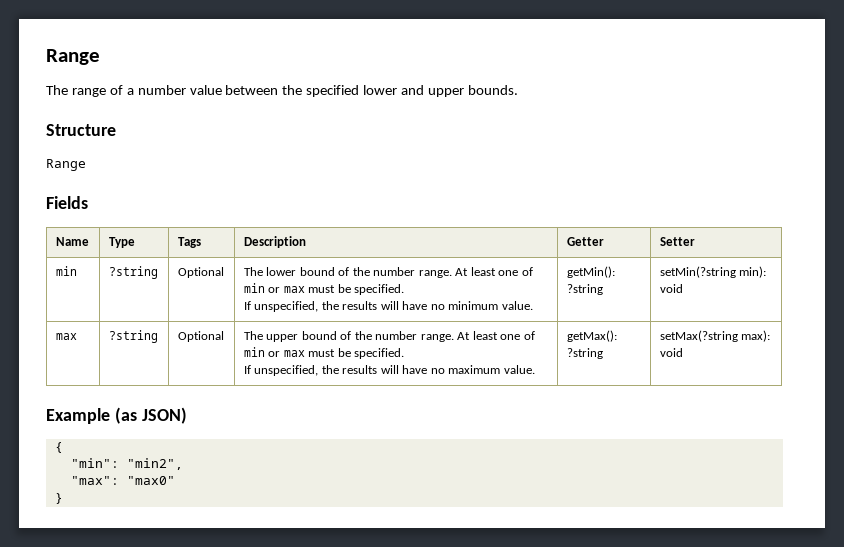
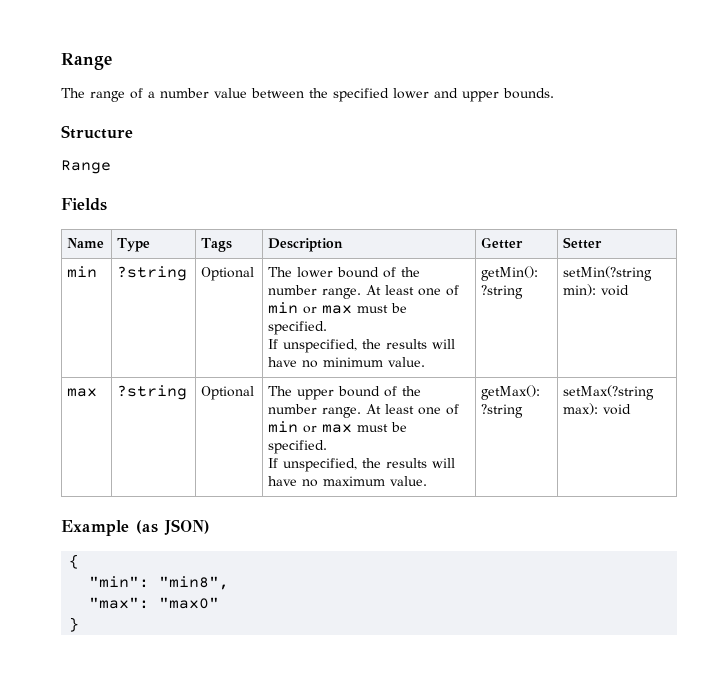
- "min": "min2",
+ "min": "min8",

